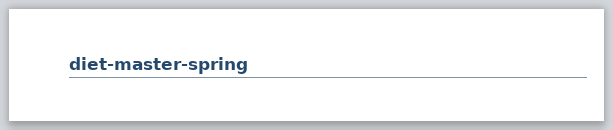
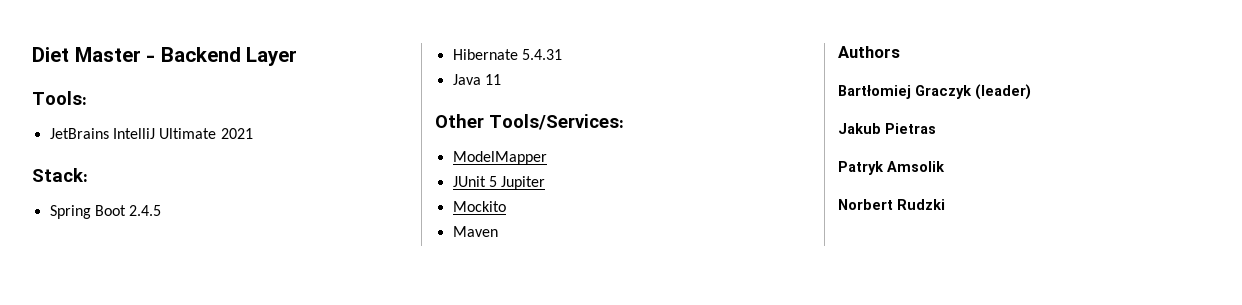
- diet-master-spring
+ Diet Master - Backend Layer
+ Tools:
+ JetBrains IntelliJ Ultimate 2021
+ Stack:
+ Spring Boot 2.4.5
+ Hibernate 5.4.31
+ Java 11
+ Other Tools/Services:
+ ModelMapper
+ JUnit 5 Jupiter
+ Mockito
+ Maven
+ Authors
+ Bartłomiej Graczyk (leader)
+ Jakub Pietras
+ Patryk Amsolik
+ Norbert Rudzki

